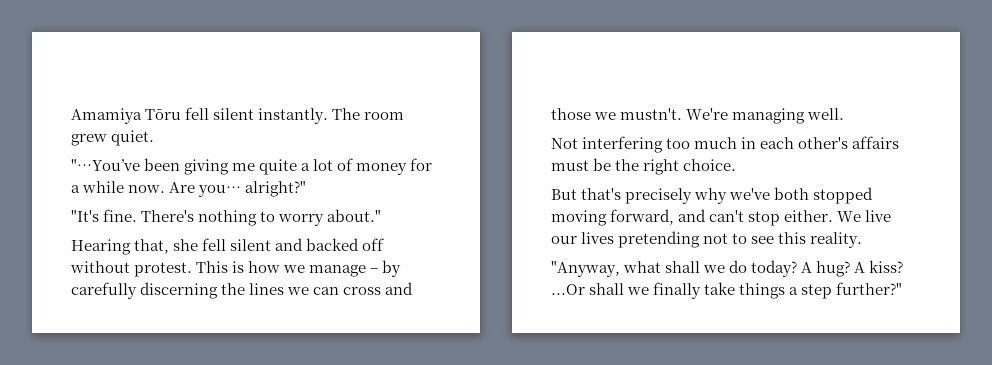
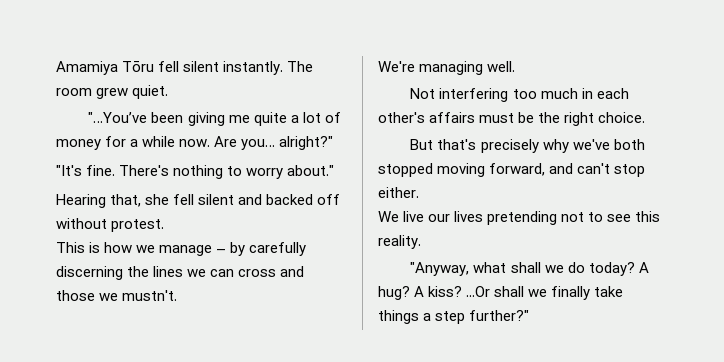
- Hearing that, she fell silent and backed off without protest. This is how we manage – by carefully discerning the lines we can cross and those we mustn't. We're managing well.
+ Hearing that, she fell silent and backed off without protest.
+ This is how we manage – by carefully discerning the lines we can cross and those we mustn't.
+ We're managing well.
- But that's precisely why we've both stopped moving forward, and can't stop either. We live our lives pretending not to see this reality.
+ But that's precisely why we've both stopped moving forward, and can't stop either.
+ We live our lives pretending not to see this reality.

